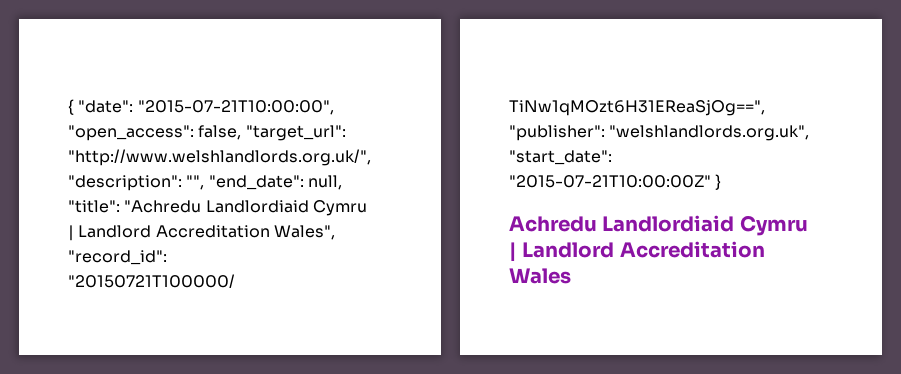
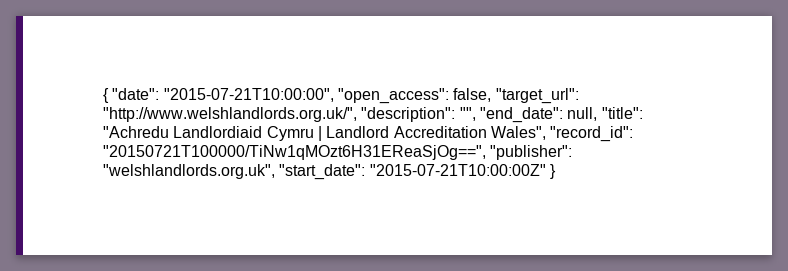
- Achredu Landlordiaid Cymru | Landlord Accreditation Wales

